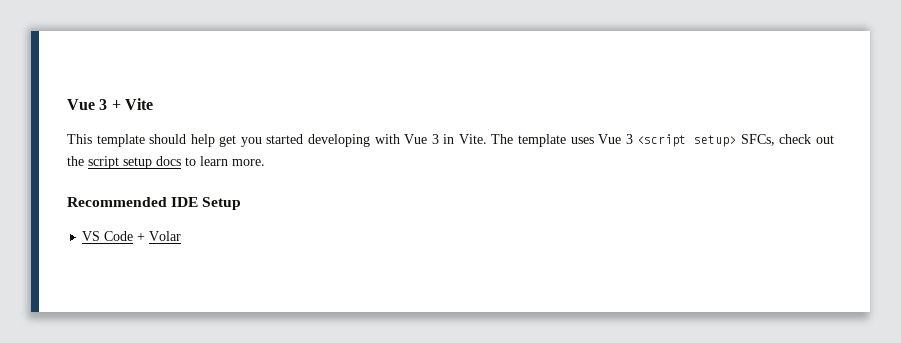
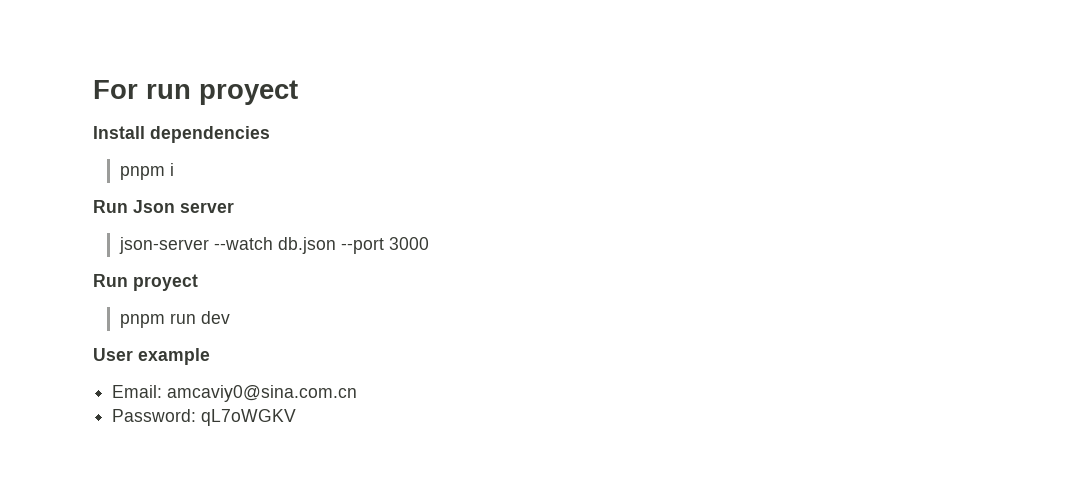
- Vue 3 + Vite
- This template should help get you started developing with Vue 3 in Vite. The template uses Vue 3 <script setup> SFCs, check out the script setup docs to learn more.
- Recommended IDE Setup
- VS Code + Volar
+ For run proyect
+ Install dependencies
+ pnpm i
+ Run Json server
+ json-server --watch db.json --port 3000
+ Run proyect
+ pnpm run dev
+ User example
+ Email: amcaviy0@sina.com.cn
+ Password: qL7oWGKV

